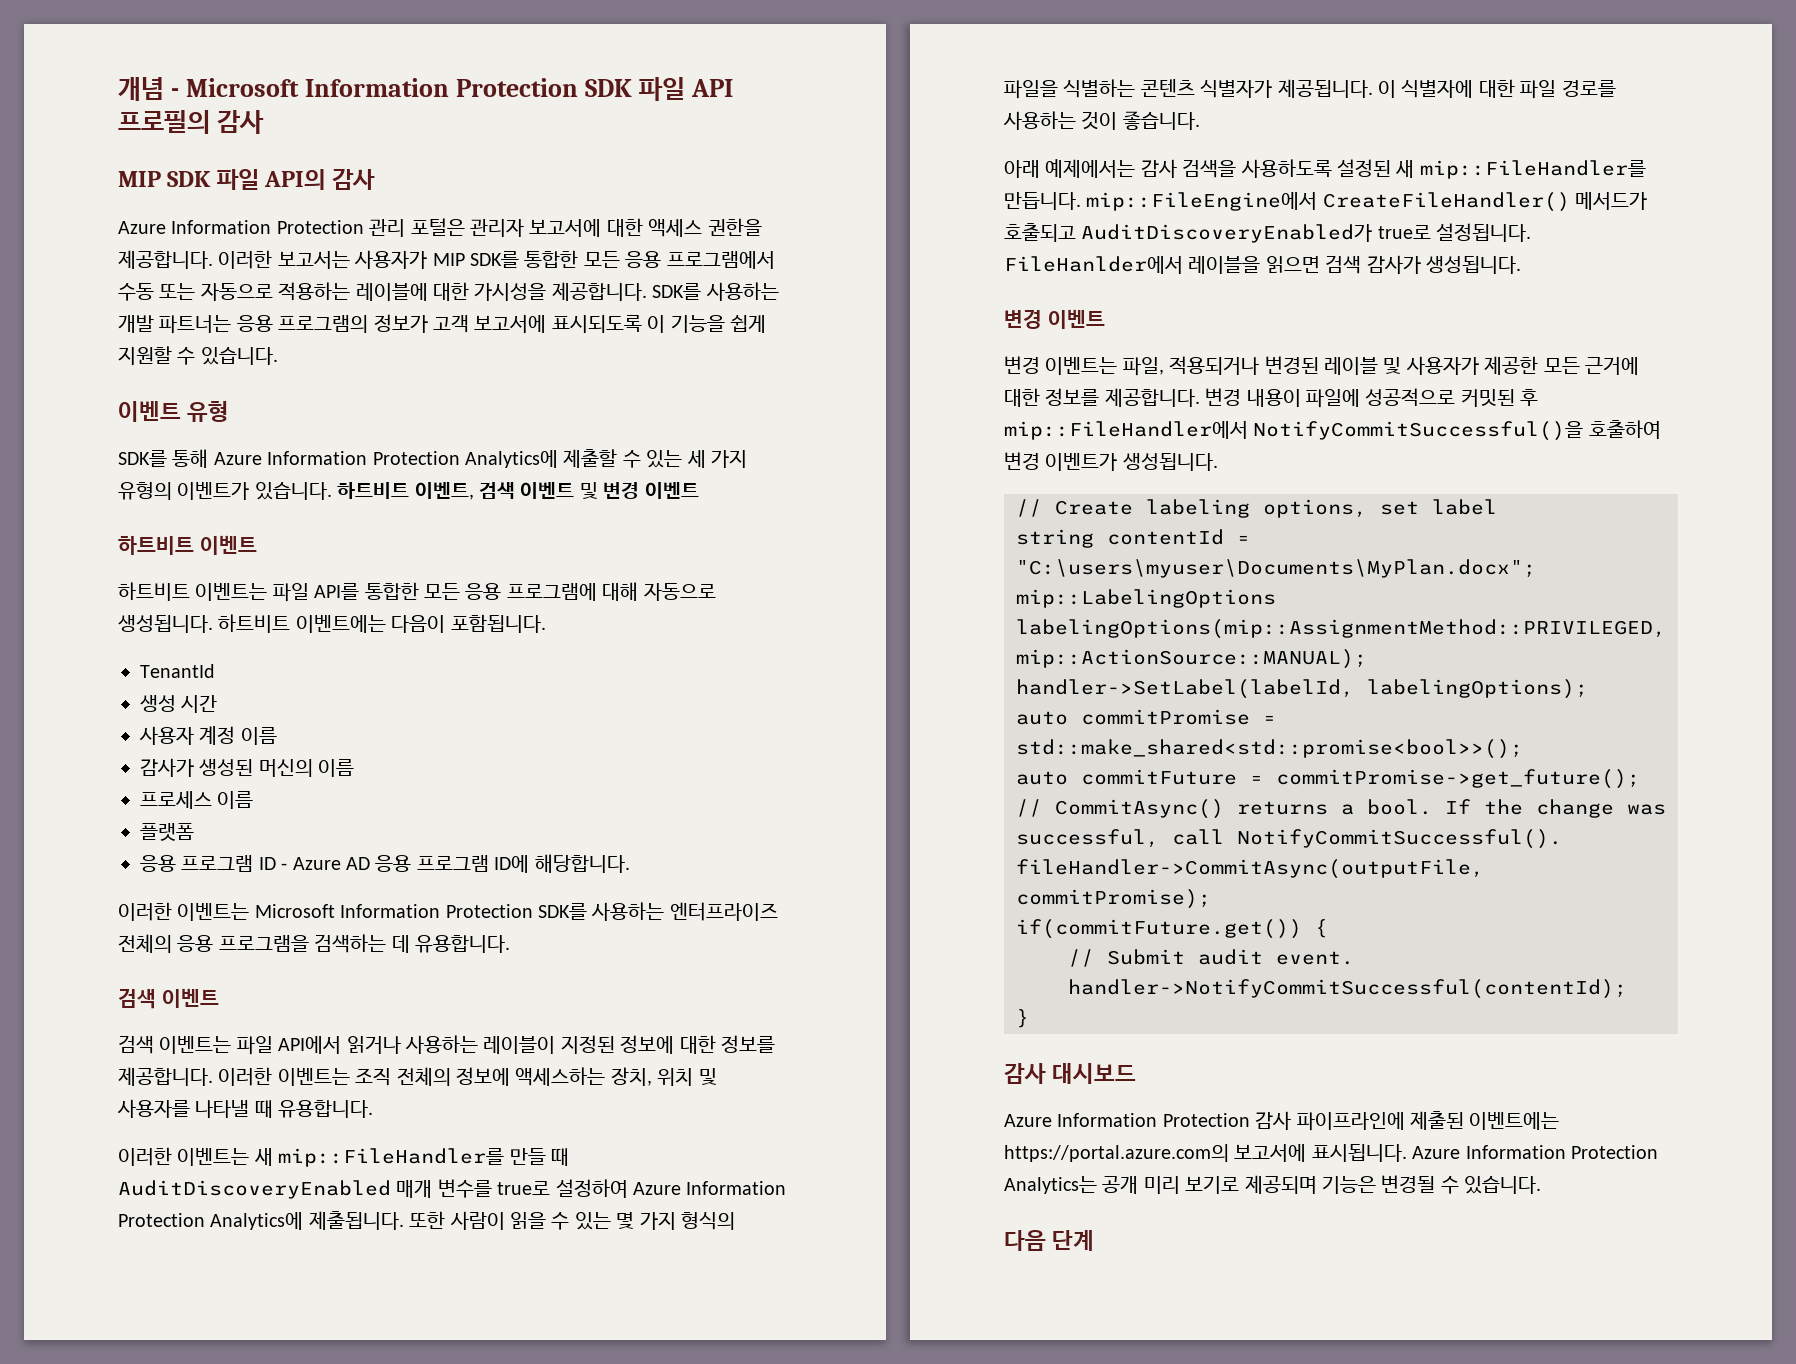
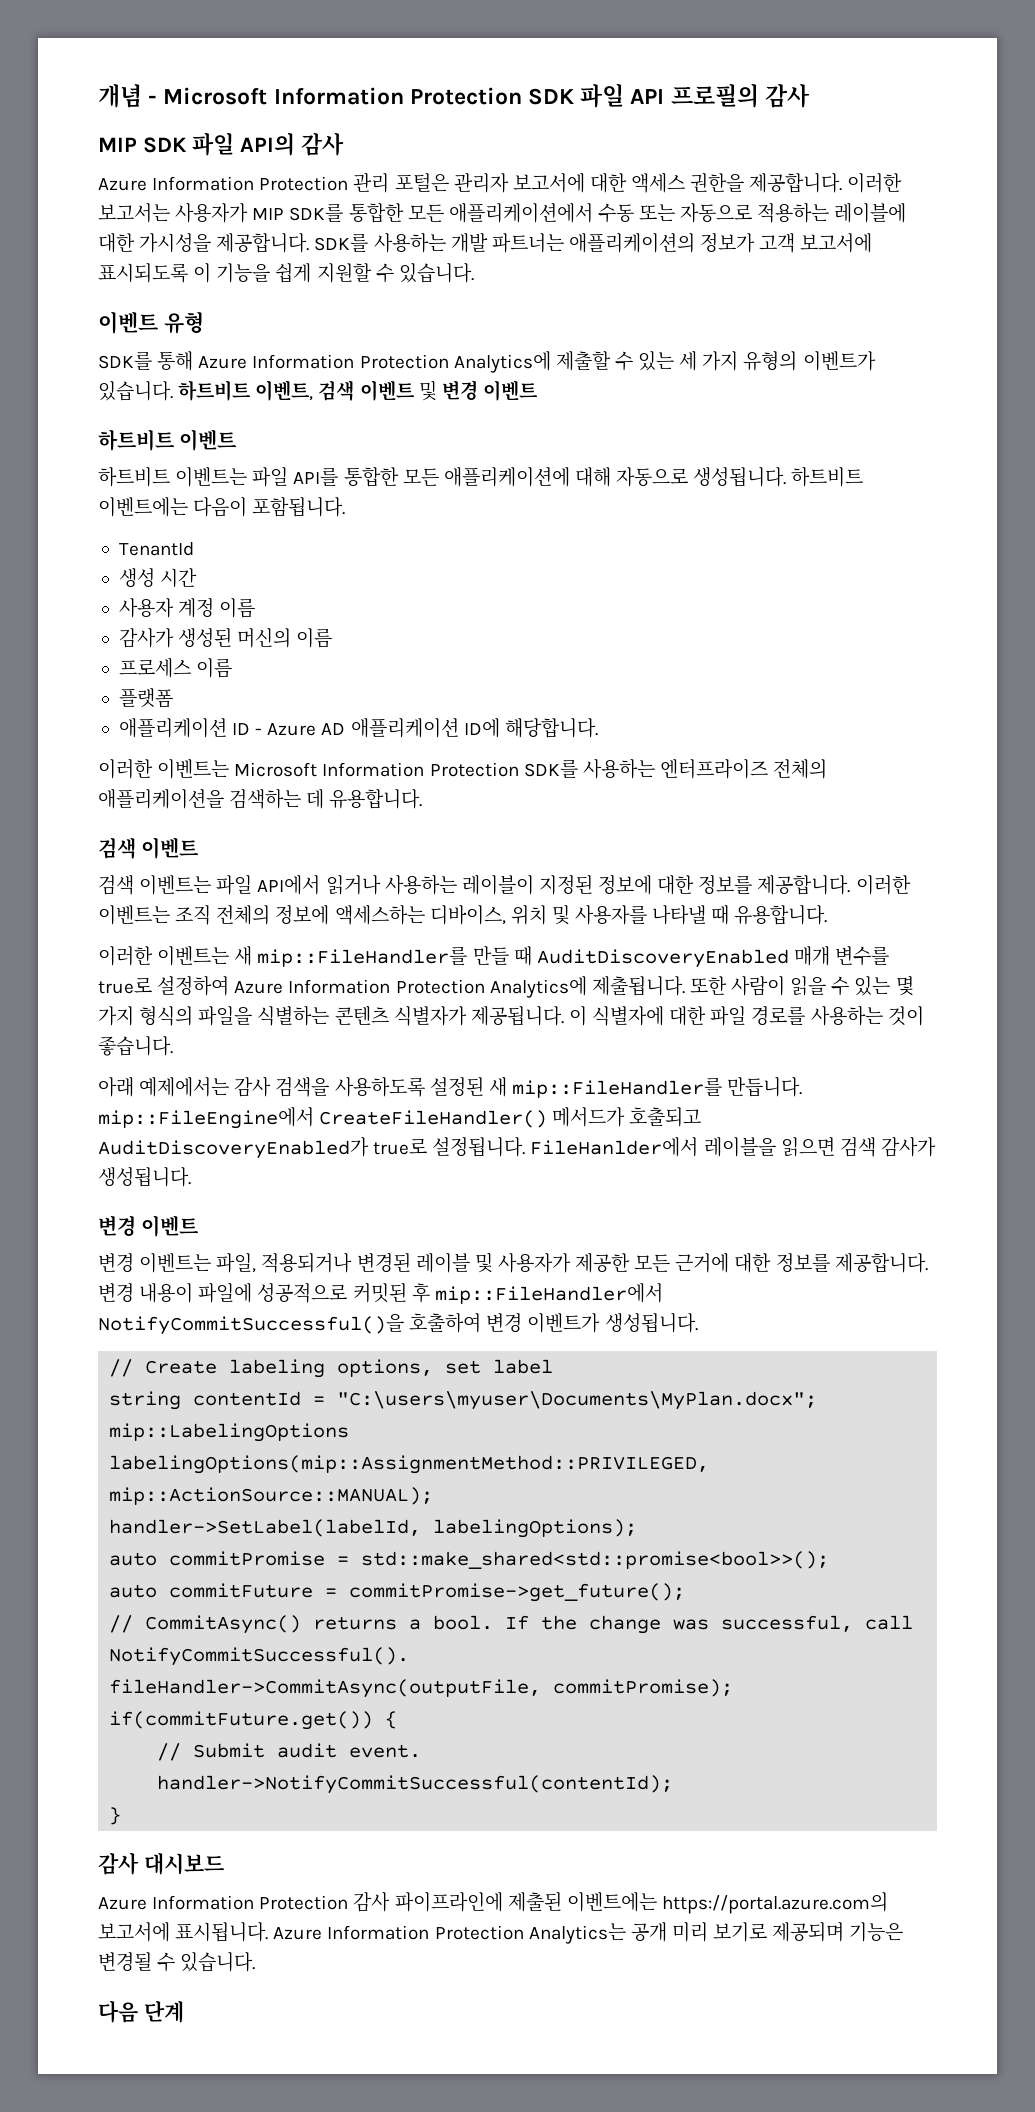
- 이러한 보고서는 사용자가 MIP SDK를 통합한 모든 응용 프로그램에서 수동 또는 자동으로 적용하는 레이블에 대한 가시성을 제공합니다.
+ 이러한 보고서는 사용자가 MIP SDK를 통합한 모든 애플리케이션에서 수동 또는 자동으로 적용하는 레이블에 대한 가시성을 제공합니다.
- SDK를 사용하는 개발 파트너는 응용 프로그램의 정보가 고객 보고서에 표시되도록 이 기능을 쉽게 지원할 수 있습니다.
+ SDK를 사용하는 개발 파트너는 애플리케이션의 정보가 고객 보고서에 표시되도록 이 기능을 쉽게 지원할 수 있습니다.
- 하트비트 이벤트는 파일 API를 통합한 모든 응용 프로그램에 대해 자동으로 생성됩니다.
+ 하트비트 이벤트는 파일 API를 통합한 모든 애플리케이션에 대해 자동으로 생성됩니다.
- 응용 프로그램 ID - Azure AD 응용 프로그램 ID에 해당합니다.
+ 애플리케이션 ID - Azure AD 애플리케이션 ID에 해당합니다.
- 이러한 이벤트는 Microsoft Information Protection SDK를 사용하는 엔터프라이즈 전체의 응용 프로그램을 검색하는 데 유용합니다.
+ 이러한 이벤트는 Microsoft Information Protection SDK를 사용하는 엔터프라이즈 전체의 애플리케이션을 검색하는 데 유용합니다.
- 이러한 이벤트는 조직 전체의 정보에 액세스하는 장치, 위치 및 사용자를 나타낼 때 유용합니다.
+ 이러한 이벤트는 조직 전체의 정보에 액세스하는 디바이스, 위치 및 사용자를 나타낼 때 유용합니다.

